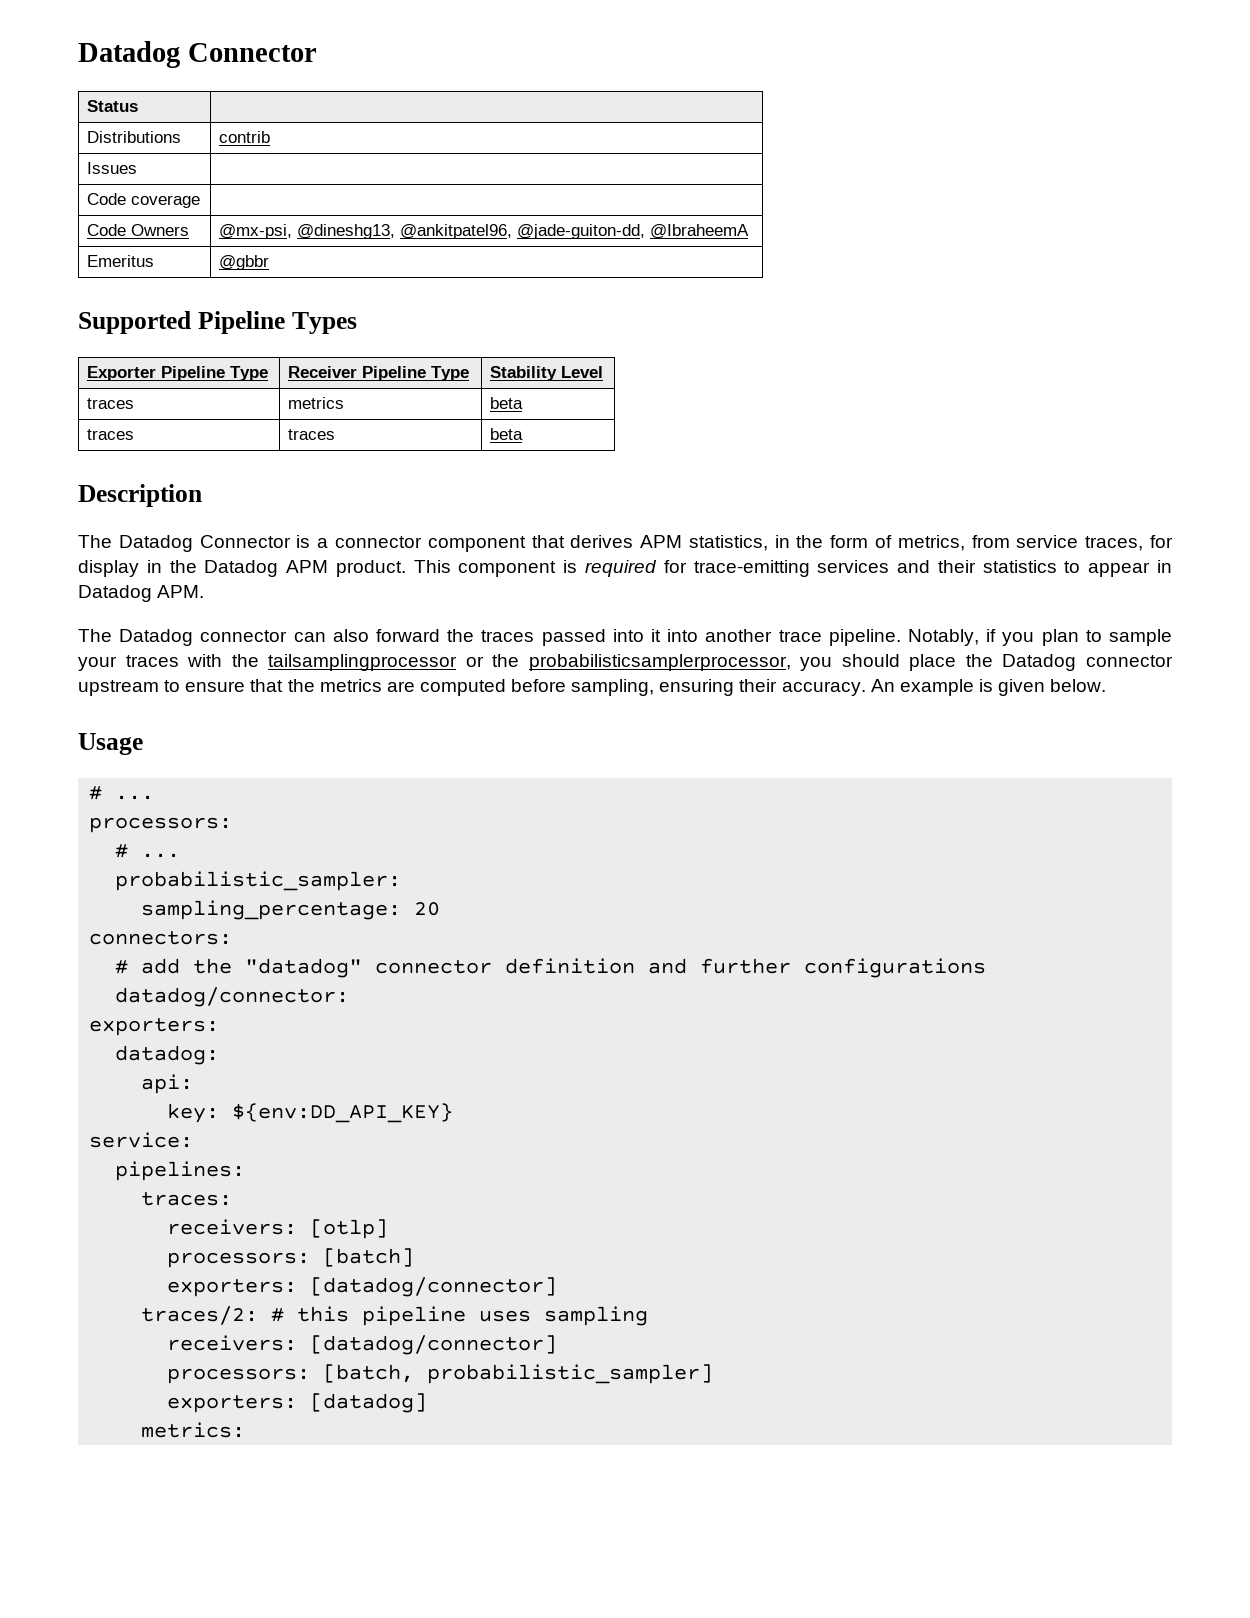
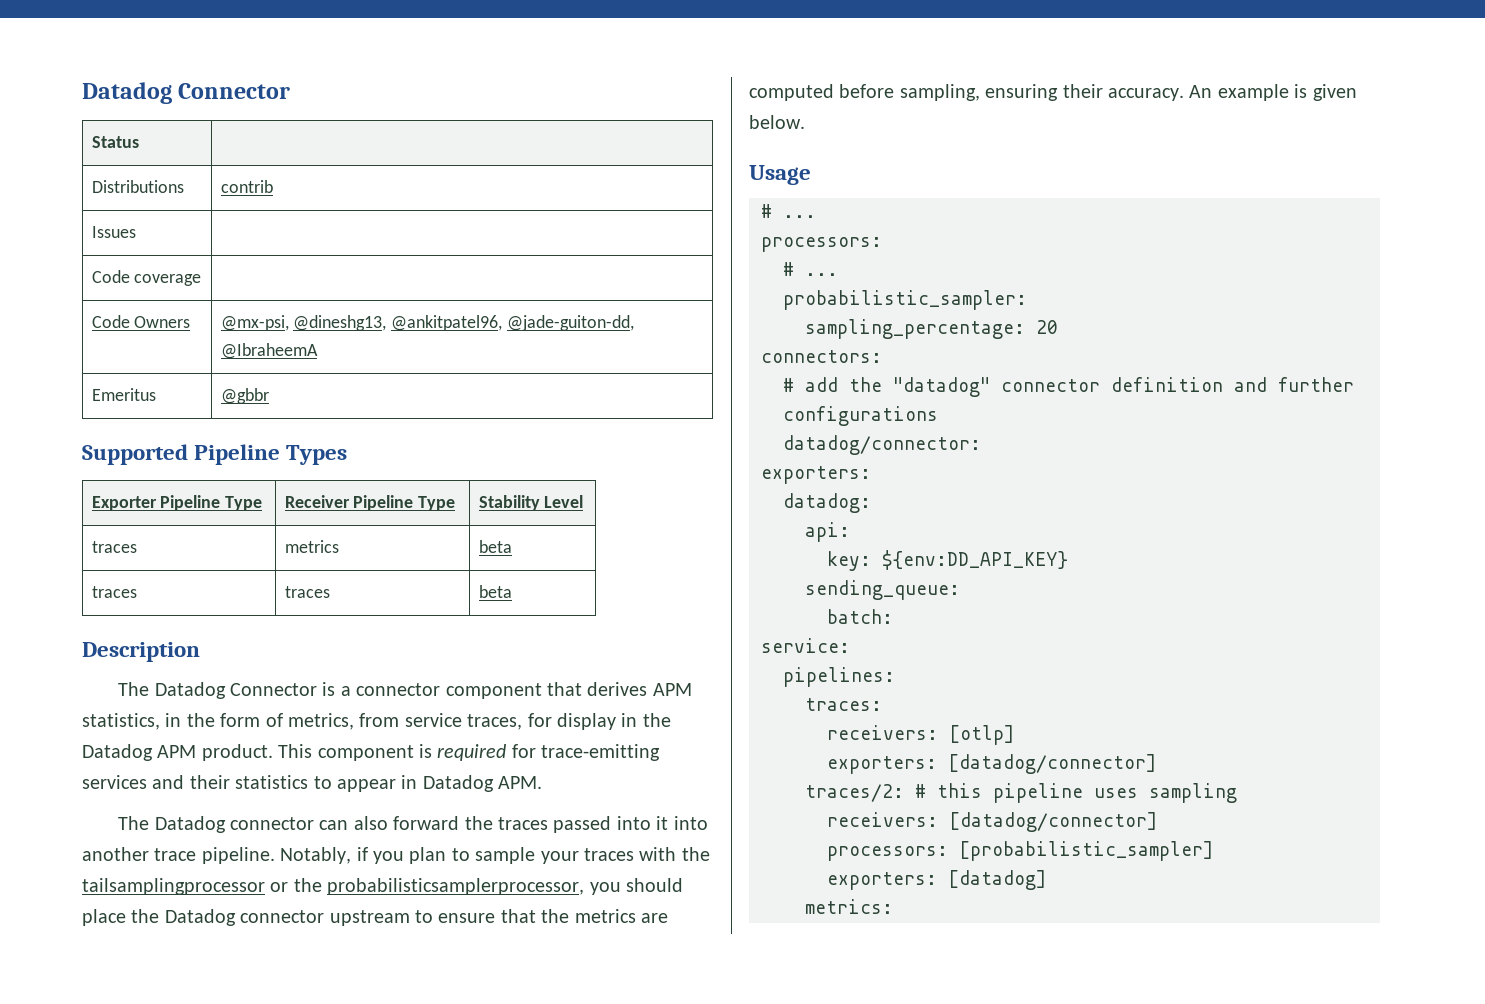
+ sending_queue:
+ batch:
- processors: [batch]
- processors: [batch, probabilistic_sampler]
+ processors: [probabilistic_sampler]

